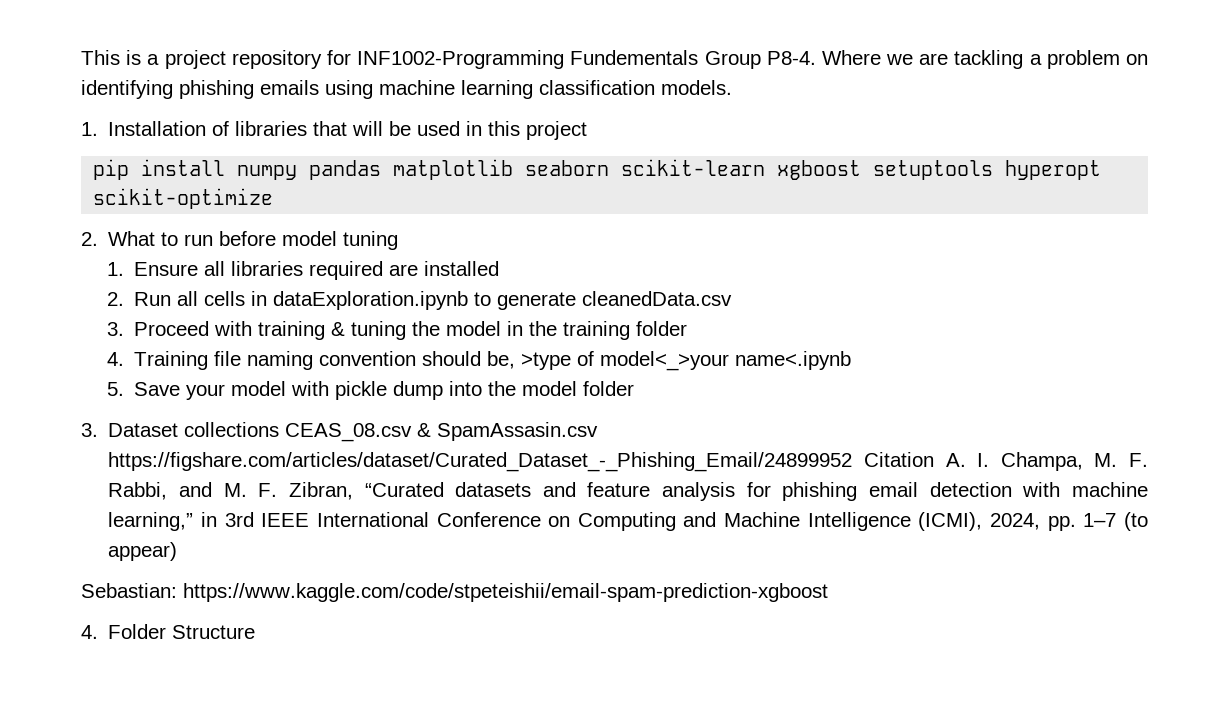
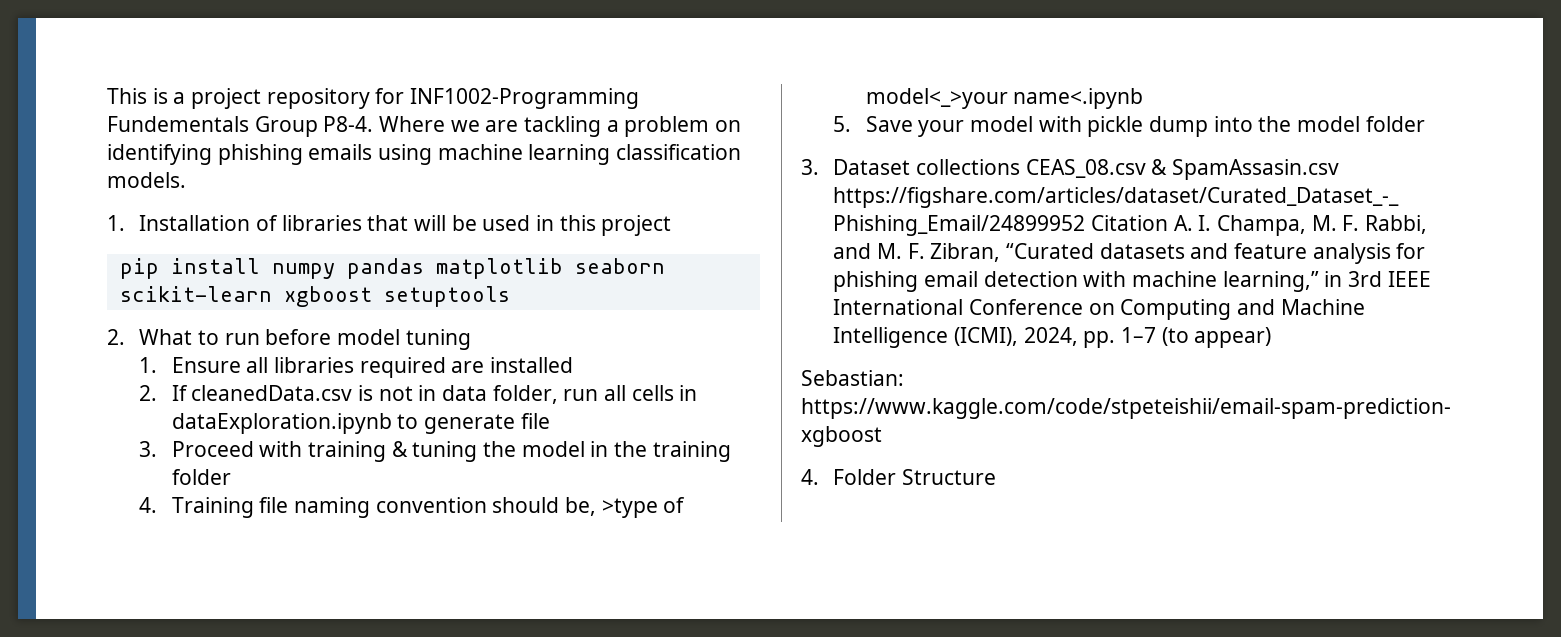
- pip install numpy pandas matplotlib seaborn scikit-learn xgboost setuptools hyperopt scikit-optimize
+ pip install numpy pandas matplotlib seaborn scikit-learn xgboost setuptools
- 2. Run all cells in dataExploration.ipynb to generate cleanedData.csv
+ 2. If cleanedData.csv is not in data folder, run all cells in dataExploration.ipynb to generate file

